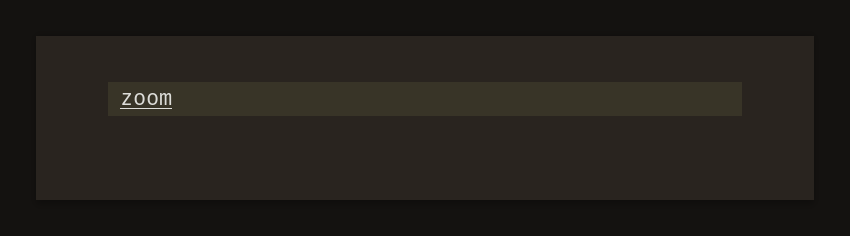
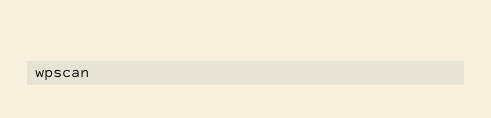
- zoom
+ wpscan

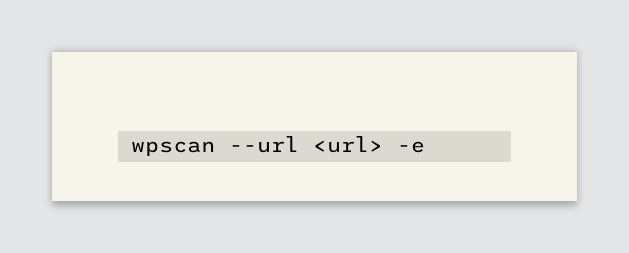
- wpscan
+ wpscan --url <url> -e

